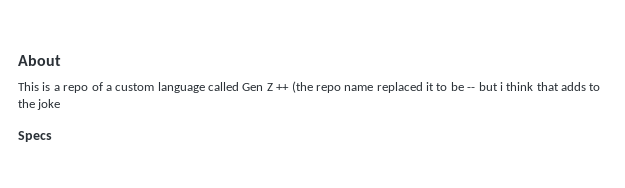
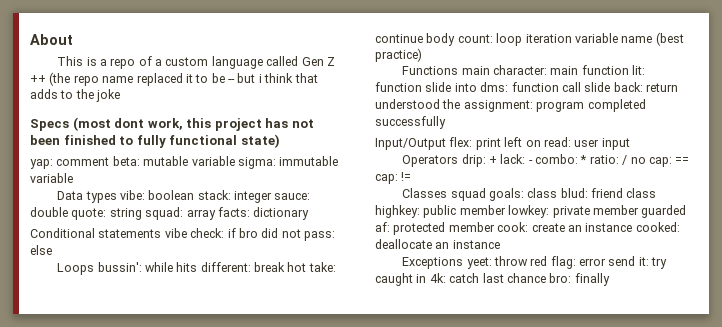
- Specs
+ Specs (most dont work, this project has not been finished to fully functional state)
+ yap: comment beta: mutable variable sigma: immutable variable
+ Data types vibe: boolean stack: integer sauce: double quote: string squad: array facts: dictionary
+ Conditional statements vibe check: if bro did not pass: else
+ Loops bussin': while hits different: break hot take: continue body count: loop iteration variable name (best practice)
+ Functions main character: main function lit: function slide into dms: function call slide back: return understood the assignment: program completed successfully
+ Input/Output flex: print left on read: user input
+ Operators drip: + lack: - combo: * ratio: / no cap: == cap: !=
+ Classes squad goals: class blud: friend class highkey: public member lowkey: private member guarded af: protected member cook: create an instance cooked: deallocate an instance
+ Exceptions yeet: throw red flag: error send it: try caught in 4k: catch last chance bro: finally

